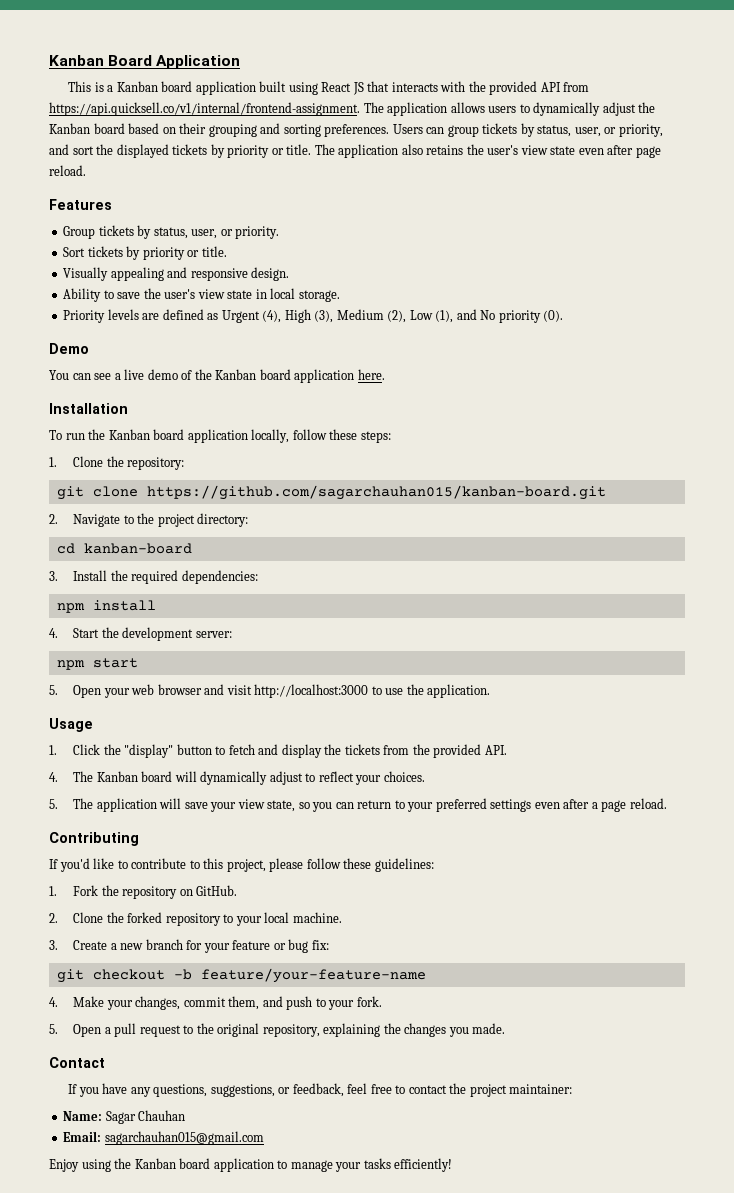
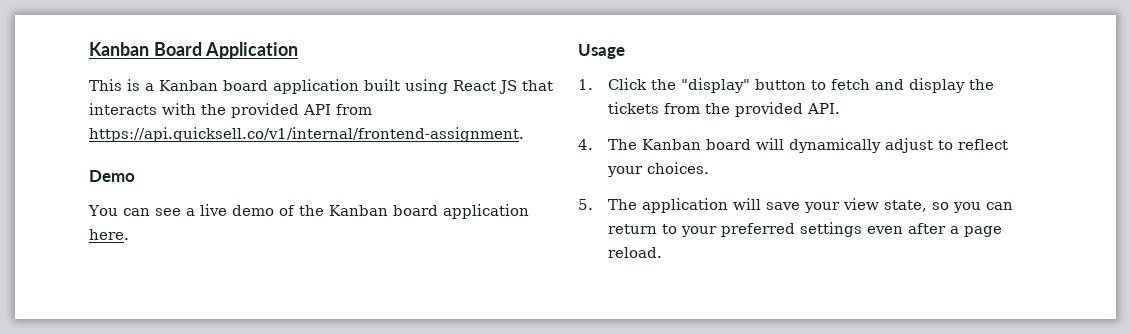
- This is a Kanban board application built using React JS that interacts with the provided API from https://api.quicksell.co/v1/internal/frontend-assignment. The application allows users to dynamically adjust the Kanban board based on their grouping and sorting preferences. Users can group tickets by status, user, or priority, and sort the displayed tickets by priority or title. The application also retains the user's view state even after page reload.
- Features
- Group tickets by status, user, or priority.
- Sort tickets by priority or title.
- Visually appealing and responsive design.
- Ability to save the user's view state in local storage.
- Priority levels are defined as Urgent (4), High (3), Medium (2), Low (1), and No priority (0).
+ This is a Kanban board application built using React JS that interacts with the provided API from https://api.quicksell.co/v1/internal/frontend-assignment.
- Installation
- To run the Kanban board application locally, follow these steps:
- 1. Clone the repository:
- git clone https://github.com/sagarchauhan015/kanban-board.git
- 2. Navigate to the project directory:
- cd kanban-board
- 3. Install the required dependencies:
- npm install
- 4. Start the development server:
- npm start
- 5. Open your web browser and visit http://localhost:3000 to use the application.
- Contributing
- If you'd like to contribute to this project, please follow these guidelines:
- 1. Fork the repository on GitHub.
- 2. Clone the forked repository to your local machine.
- 3. Create a new branch for your feature or bug fix:
- git checkout -b feature/your-feature-name
- 4. Make your changes, commit them, and push to your fork.
- 5. Open a pull request to the original repository, explaining the changes you made.
- Contact
- If you have any questions, suggestions, or feedback, feel free to contact the project maintainer:
- Name: Sagar Chauhan
- Email: sagarchauhan015@gmail.com
- Enjoy using the Kanban board application to manage your tasks efficiently!

